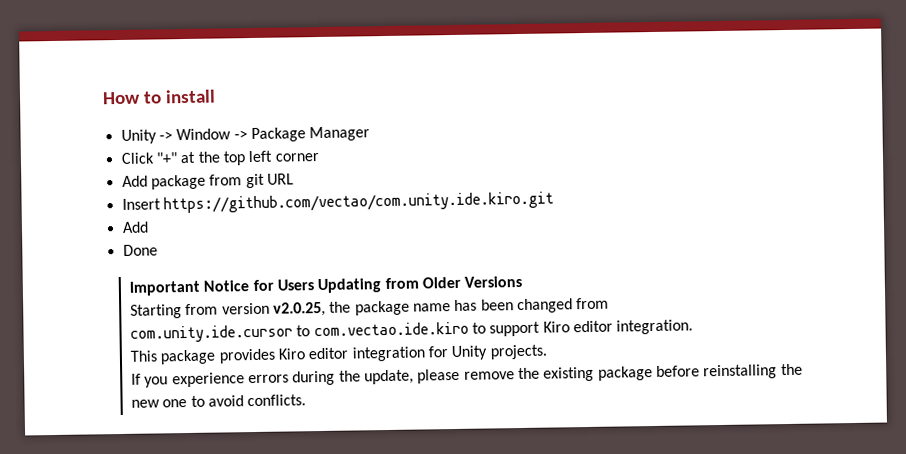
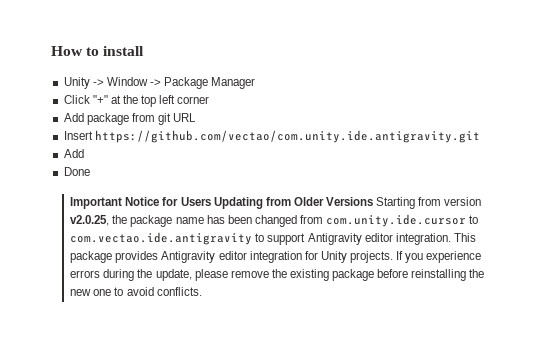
- Insert https://github.com/vectao/com.unity.ide.kiro.git
+ Insert https://github.com/vectao/com.unity.ide.antigravity.git
- Important Notice for Users Updating from Older Versions
- Starting from version v2.0.25, the package name has been changed from
- com.unity.ide.cursor to com.vectao.ide.kiro to support Kiro editor integration.
- This package provides Kiro editor integration for Unity projects.
- If you experience errors during the update, please remove the existing package before reinstalling the new one to avoid conflicts.
+ Important Notice for Users Updating from Older Versions Starting from version v2.0.25, the package name has been changed from com.unity.ide.cursor to com.vectao.ide.antigravity to support Antigravity editor integration. This package provides Antigravity editor integration for Unity projects. If you experience errors during the update, please remove the existing package before reinstalling the new one to avoid conflicts.

